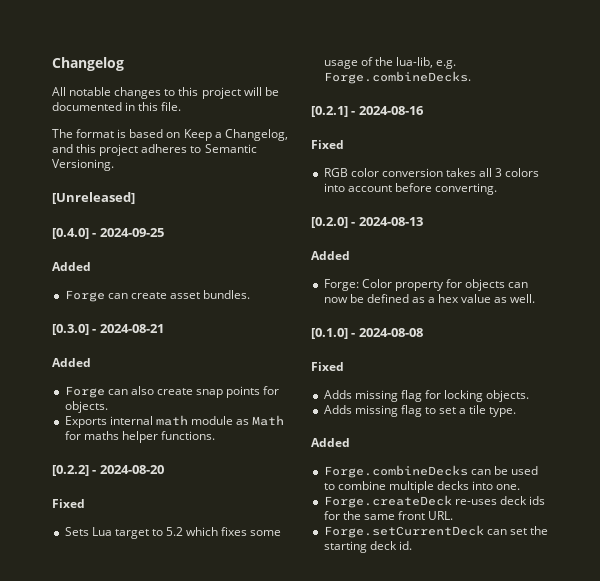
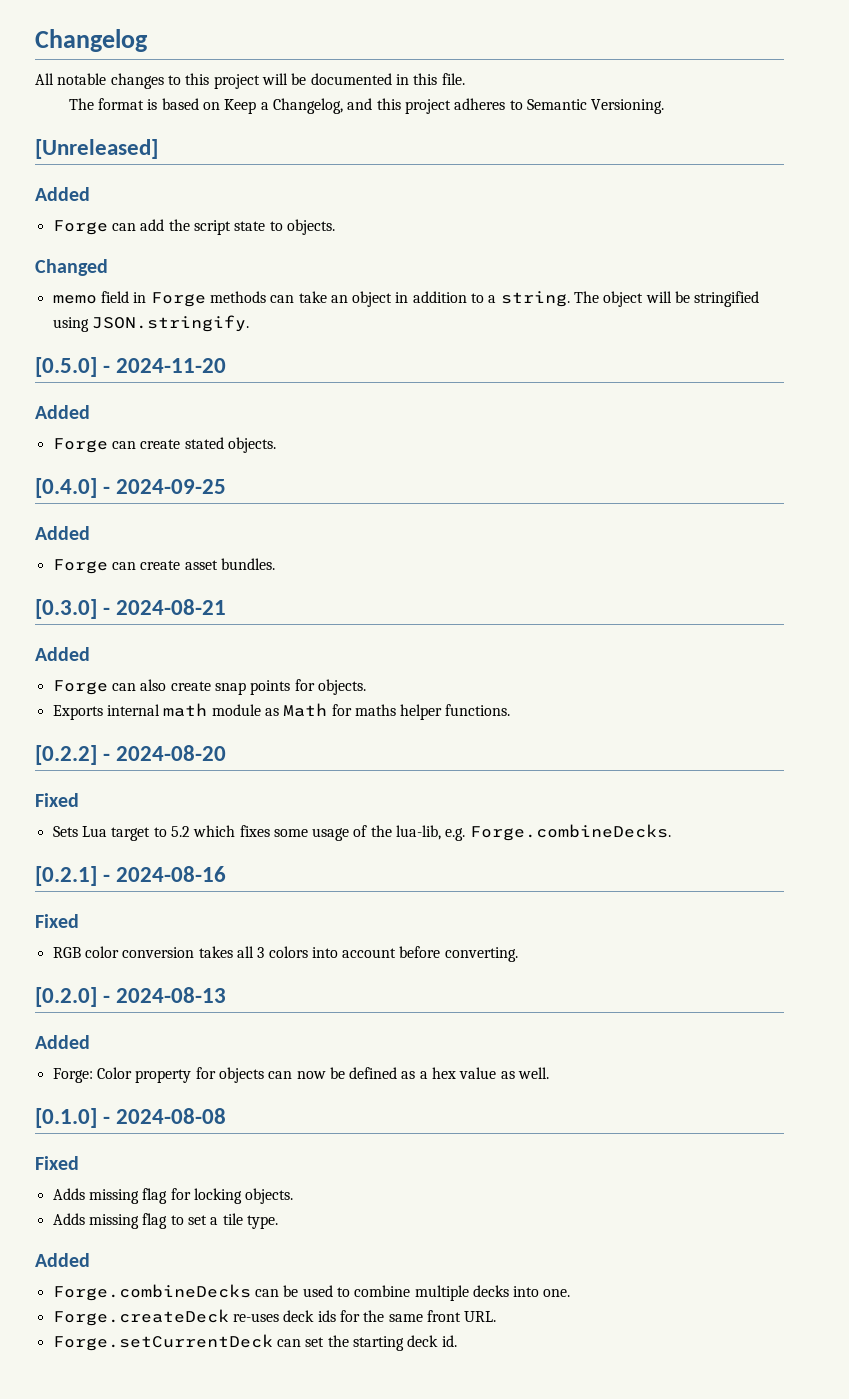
  [Unreleased]
+ Added
+ Forge can add the script state to objects.
+ Changed
+ memo field in Forge methods can take an object in addition to a string. The object will be stringified using JSON.stringify.
+ [0.5.0] - 2024-11-20
+ Added
+ Forge can create stated objects.

